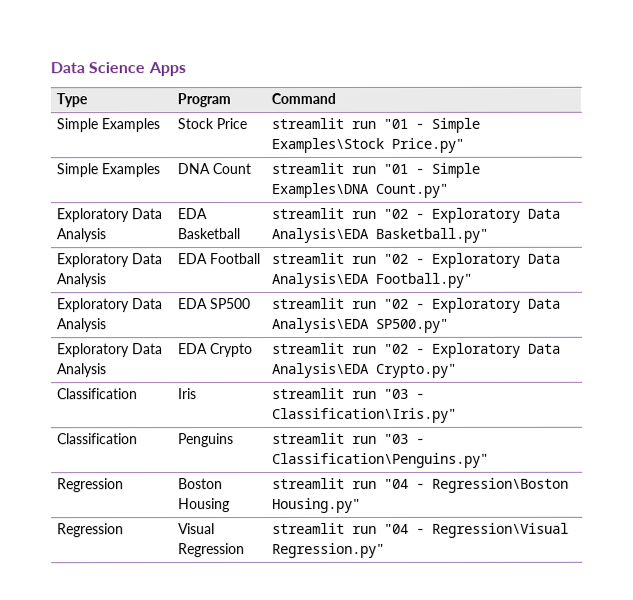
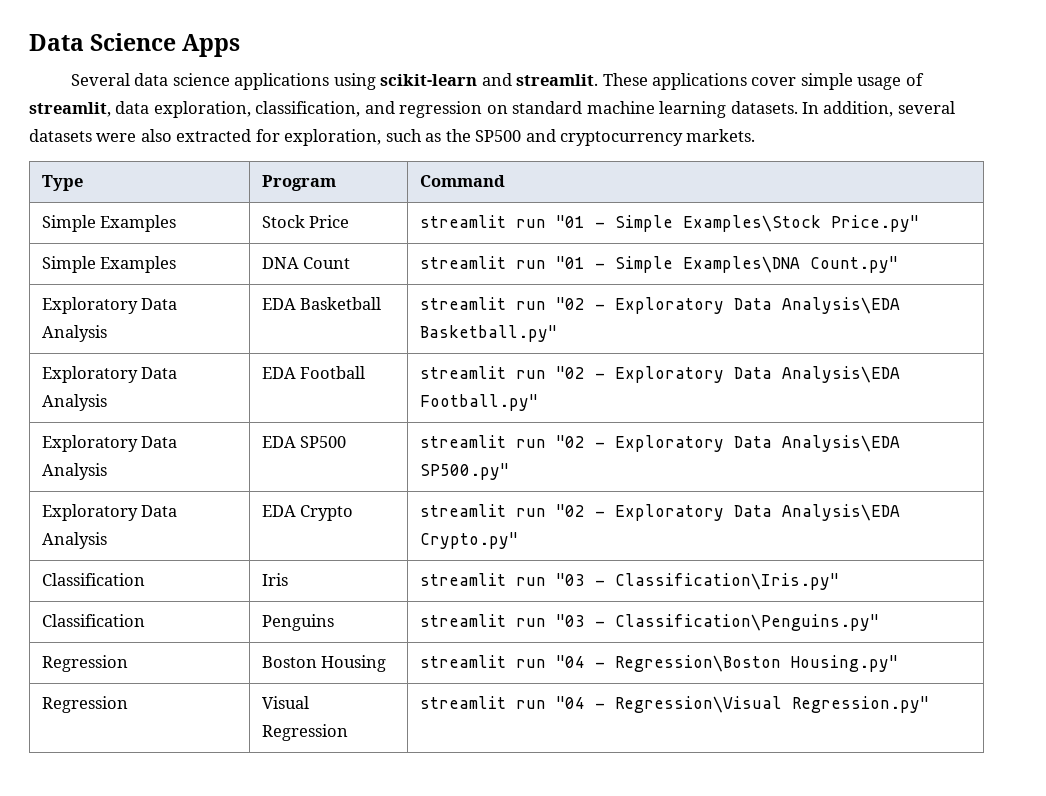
+ Several data science applications using scikit-learn and streamlit. These applications cover simple usage of streamlit, data exploration, classification, and regression on standard machine learning datasets. In addition, several datasets were also extracted for exploration, such as the SP500 and cryptocurrency markets.

